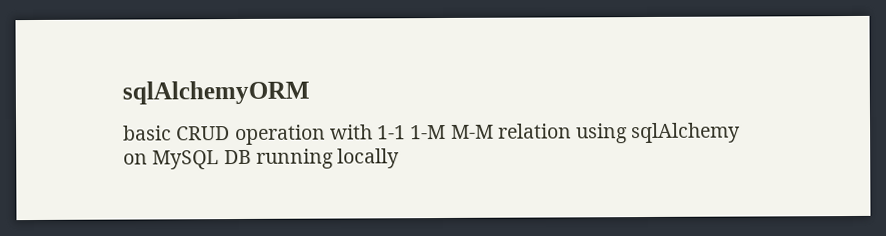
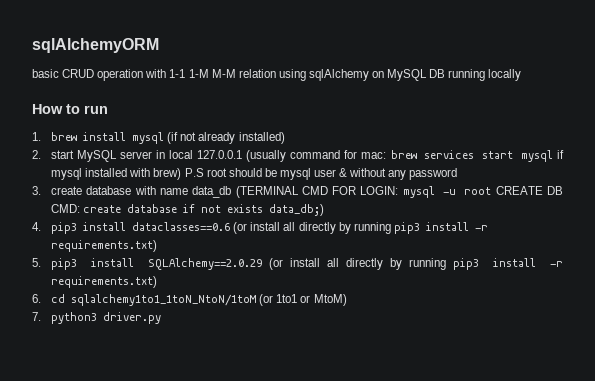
+ How to run
+ 1. brew install mysql (if not already installed)
+ 2. start MySQL server in local 127.0.0.1 (usually command for mac: brew services start mysql if mysql installed with brew) P.S root should be mysql user & without any password
+ 3. create database with name data_db (TERMINAL CMD FOR LOGIN: mysql -u root CREATE DB CMD: create database if not exists data_db;)
+ 4. pip3 install dataclasses==0.6 (or install all directly by running pip3 install -r requirements.txt)
+ 5. pip3 install SQLAlchemy==2.0.29 (or install all directly by running pip3 install -r requirements.txt)
+ 6. cd sqlalchemy1to1_1toN_NtoN/1toM (or 1to1 or MtoM)
+ 7. python3 driver.py

